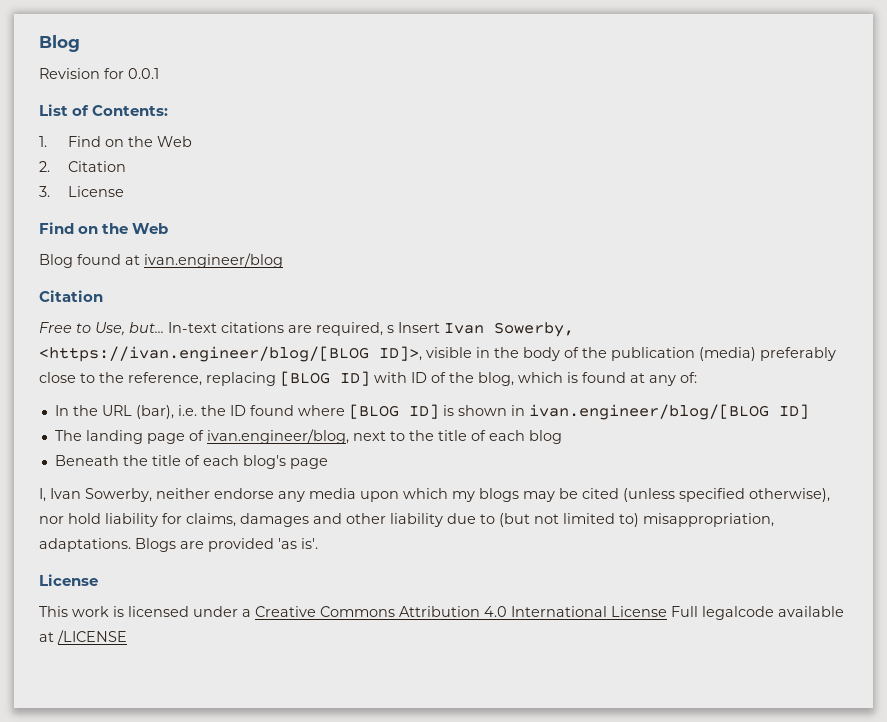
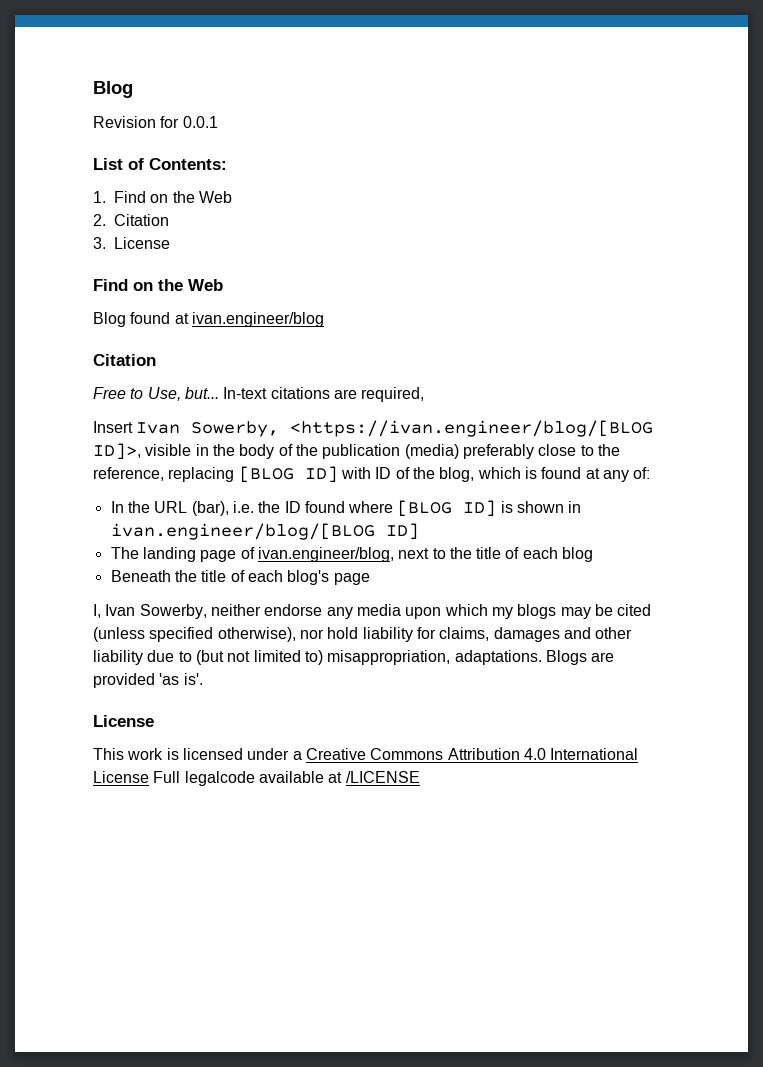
- In-text citations are required, s Insert Ivan Sowerby, <https://ivan.engineer/blog/[BLOG ID]>, visible in the body of the publication (media) preferably close to the reference, replacing [BLOG ID] with ID of the blog, which is found at any of:
+ In-text citations are required,
+ Insert Ivan Sowerby, <https://ivan.engineer/blog/[BLOG ID]>, visible in the body of the publication (media) preferably close to the reference, replacing [BLOG ID] with ID of the blog, which is found at any of:

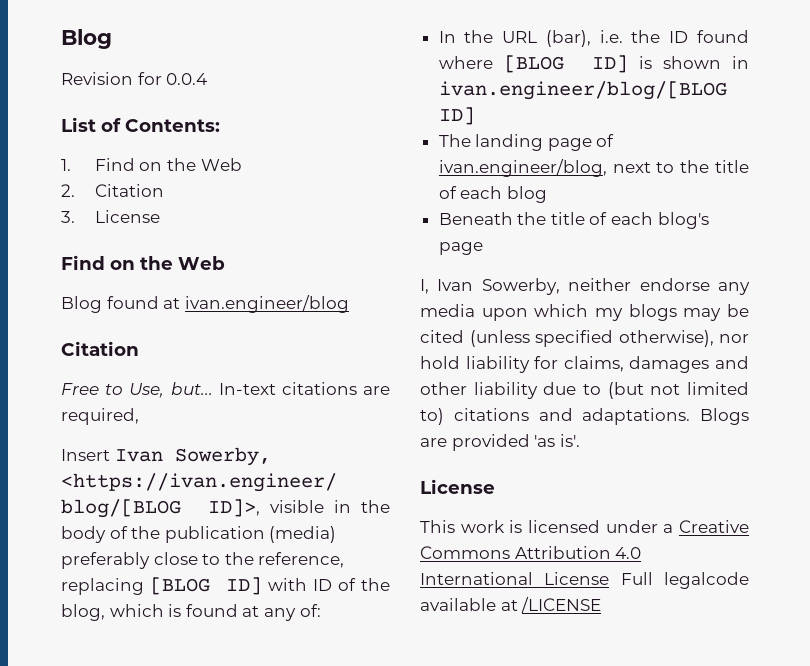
- Revision for 0.0.1
+ Revision for 0.0.4
- I, Ivan Sowerby, neither endorse any media upon which my blogs may be cited (unless specified otherwise), nor hold liability for claims, damages and other liability due to (but not limited to) misappropriation, adaptations.
+ I, Ivan Sowerby, neither endorse any media upon which my blogs may be cited (unless specified otherwise), nor hold liability for claims, damages and other liability due to (but not limited to) citations and adaptations.

